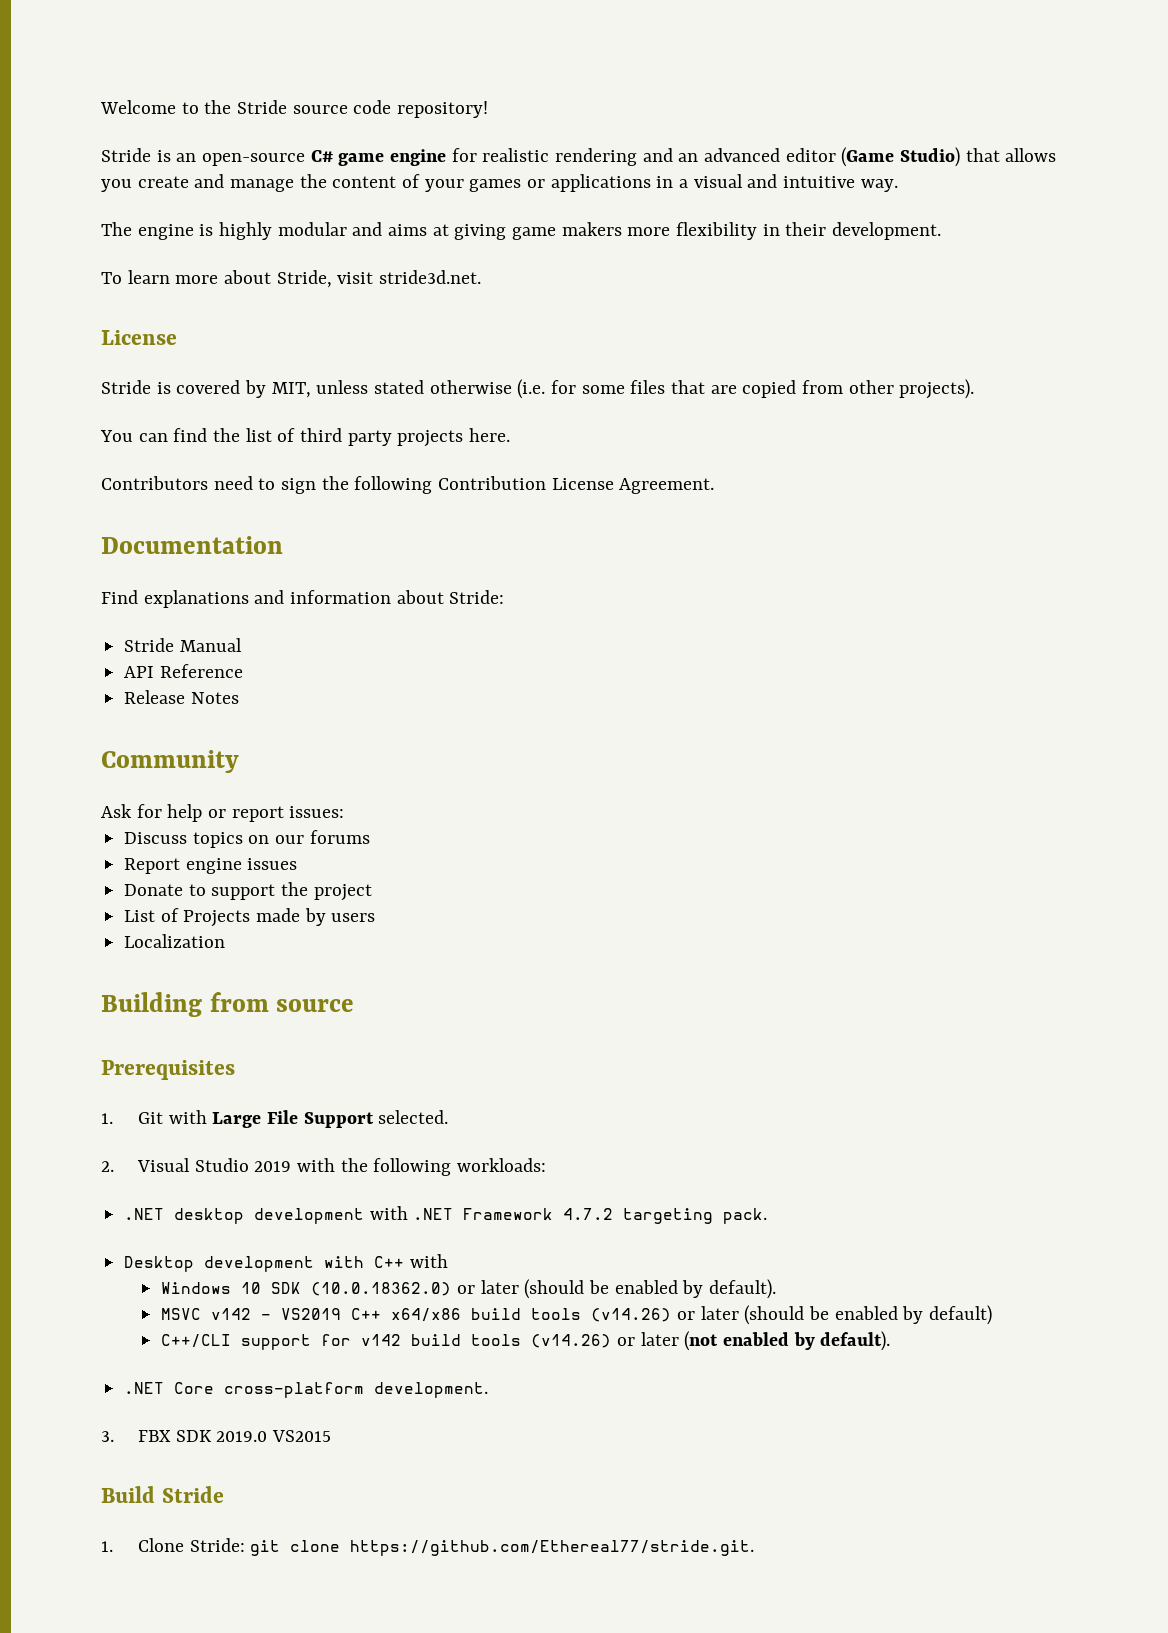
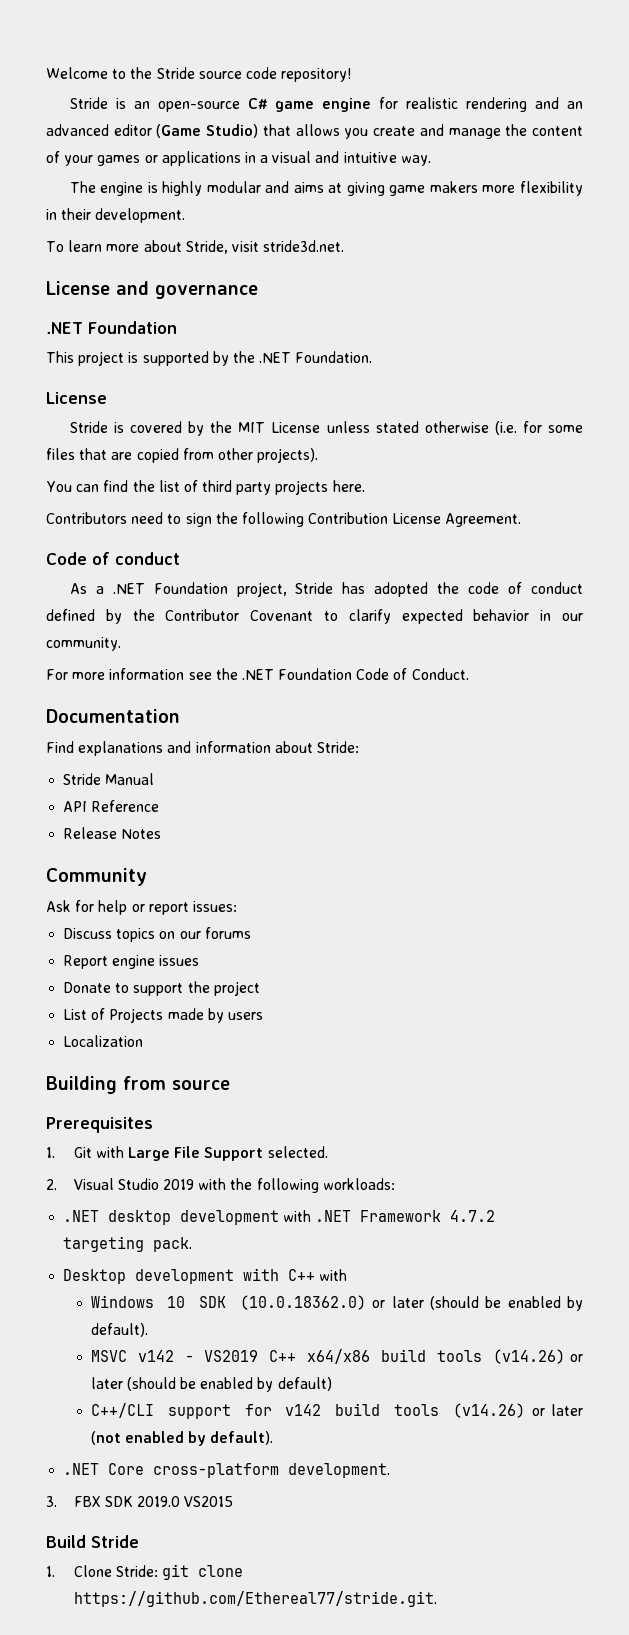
+ License and governance
+ .NET Foundation
+ This project is supported by the .NET Foundation.
- Stride is covered by MIT, unless stated otherwise (i.e. for some files that are copied from other projects).
+ Stride is covered by the MIT License unless stated otherwise (i.e. for some files that are copied from other projects).
+ Code of conduct
+ As a .NET Foundation project, Stride has adopted the code of conduct defined by the Contributor Covenant to clarify expected behavior in our community.
+ For more information see the .NET Foundation Code of Conduct.

